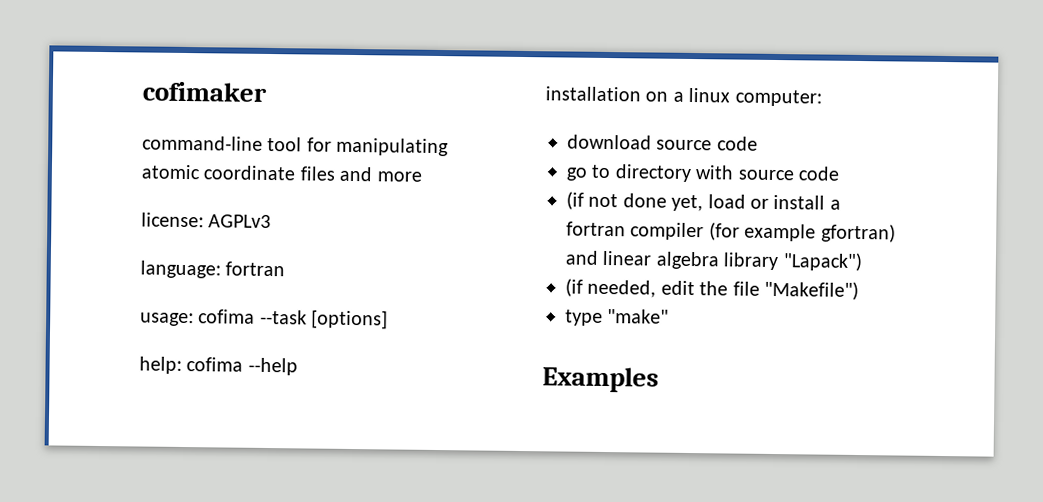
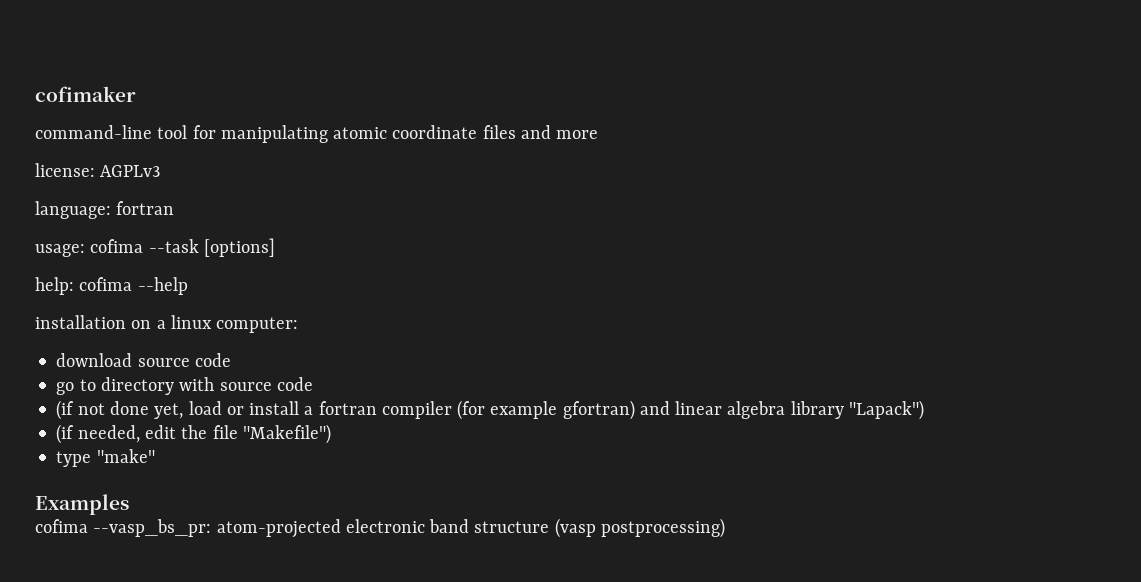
+ cofima --vasp_bs_pr: atom-projected electronic band structure (vasp postprocessing)

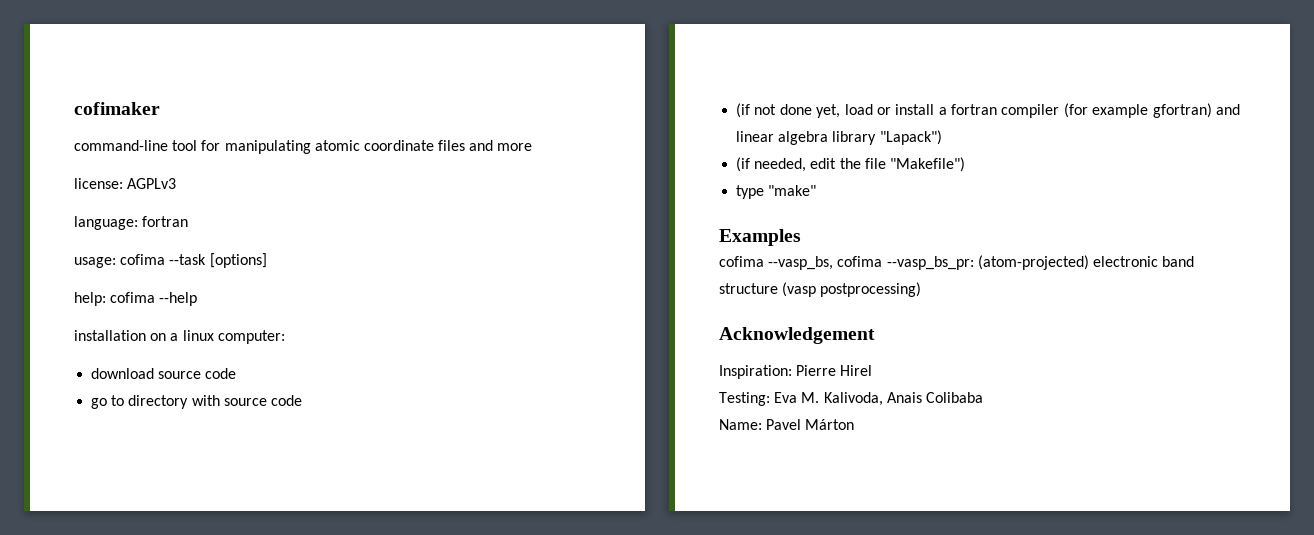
- cofima --vasp_bs_pr: atom-projected electronic band structure (vasp postprocessing)
+ cofima --vasp_bs, cofima --vasp_bs_pr: (atom-projected) electronic band structure (vasp postprocessing)
+ Acknowledgement
+ Inspiration: Pierre Hirel
+ Testing: Eva M. Kalivoda, Anais Colibaba
+ Name: Pavel Márton

